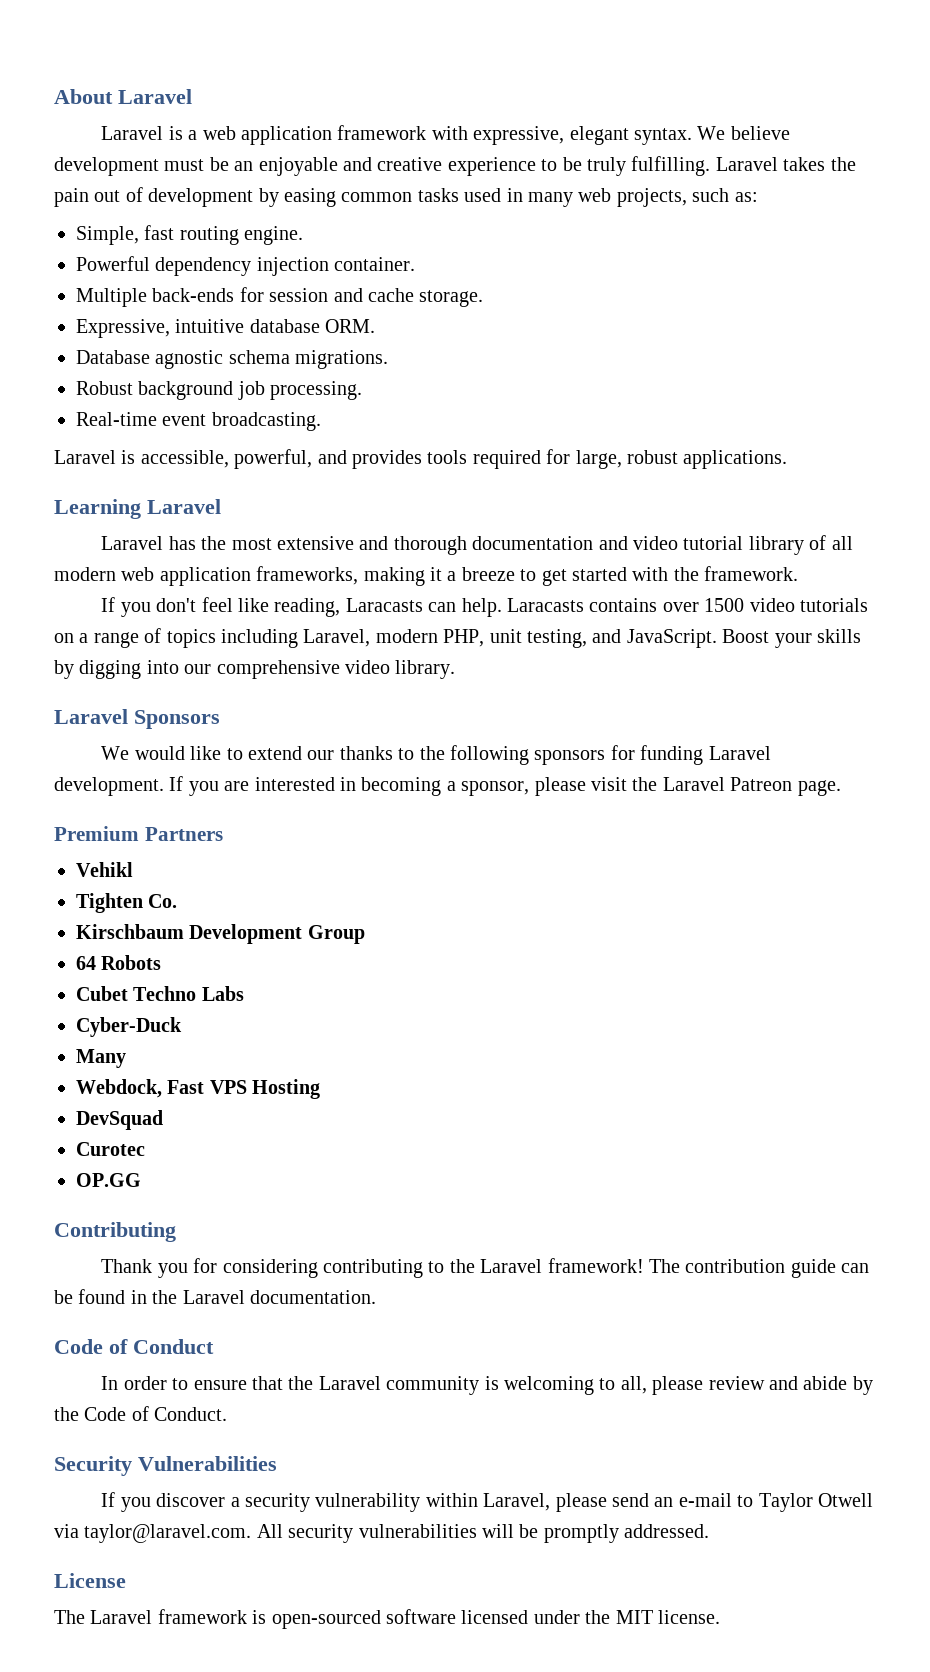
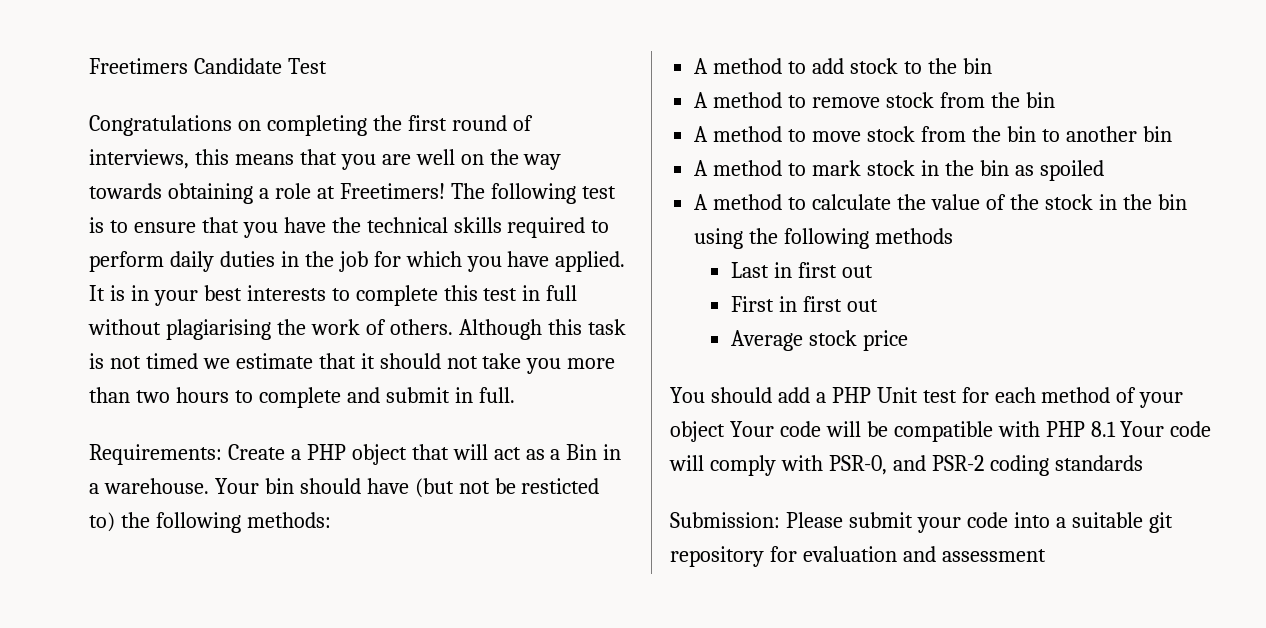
- About Laravel
- Laravel is a web application framework with expressive, elegant syntax. We believe development must be an enjoyable and creative experience to be truly fulfilling. Laravel takes the pain out of development by easing common tasks used in many web projects, such as:
- Simple, fast routing engine.
- Powerful dependency injection container.
- Multiple back-ends for session and cache storage.
- Expressive, intuitive database ORM.
- Database agnostic schema migrations.
- Robust background job processing.
- Real-time event broadcasting.
- Laravel is accessible, powerful, and provides tools required for large, robust applications.
- Learning Laravel
- Laravel has the most extensive and thorough documentation and video tutorial library of all modern web application frameworks, making it a breeze to get started with the framework.
- If you don't feel like reading, Laracasts can help. Laracasts contains over 1500 video tutorials on a range of topics including Laravel, modern PHP, unit testing, and JavaScript. Boost your skills by digging into our comprehensive video library.
- Laravel Sponsors
- We would like to extend our thanks to the following sponsors for funding Laravel development. If you are interested in becoming a sponsor, please visit the Laravel Patreon page.
- Premium Partners
- Vehikl
- Tighten Co.
- Kirschbaum Development Group
- 64 Robots
- Cubet Techno Labs
- Cyber-Duck
- Many
- Webdock, Fast VPS Hosting
- DevSquad
- Curotec
- OP.GG
- Contributing
- Thank you for considering contributing to the Laravel framework! The contribution guide can be found in the Laravel documentation.
- Code of Conduct
- In order to ensure that the Laravel community is welcoming to all, please review and abide by the Code of Conduct.
- Security Vulnerabilities
- If you discover a security vulnerability within Laravel, please send an e-mail to Taylor Otwell via taylor@laravel.com. All security vulnerabilities will be promptly addressed.
- License
- The Laravel framework is open-sourced software licensed under the MIT license.
+ Freetimers Candidate Test
+ Congratulations on completing the first round of interviews, this means that you are well on the way towards obtaining a role at Freetimers! The following test is to ensure that you have the technical skills required to perform daily duties in the job for which you have applied. It is in your best interests to complete this test in full without plagiarising the work of others. Although this task is not timed we estimate that it should not take you more than two hours to complete and submit in full.
+ Requirements: Create a PHP object that will act as a Bin in a warehouse. Your bin should have (but not be resticted to) the following methods:
+ A method to add stock to the bin
+ A method to remove stock from the bin
+ A method to move stock from the bin to another bin
+ A method to mark stock in the bin as spoiled
+ A method to calculate the value of the stock in the bin using the following methods
+ Last in first out
+ First in first out
+ Average stock price
+ You should add a PHP Unit test for each method of your object Your code will be compatible with PHP 8.1 Your code will comply with PSR-0, and PSR-2 coding standards
+ Submission: Please submit your code into a suitable git repository for evaluation and assessment

